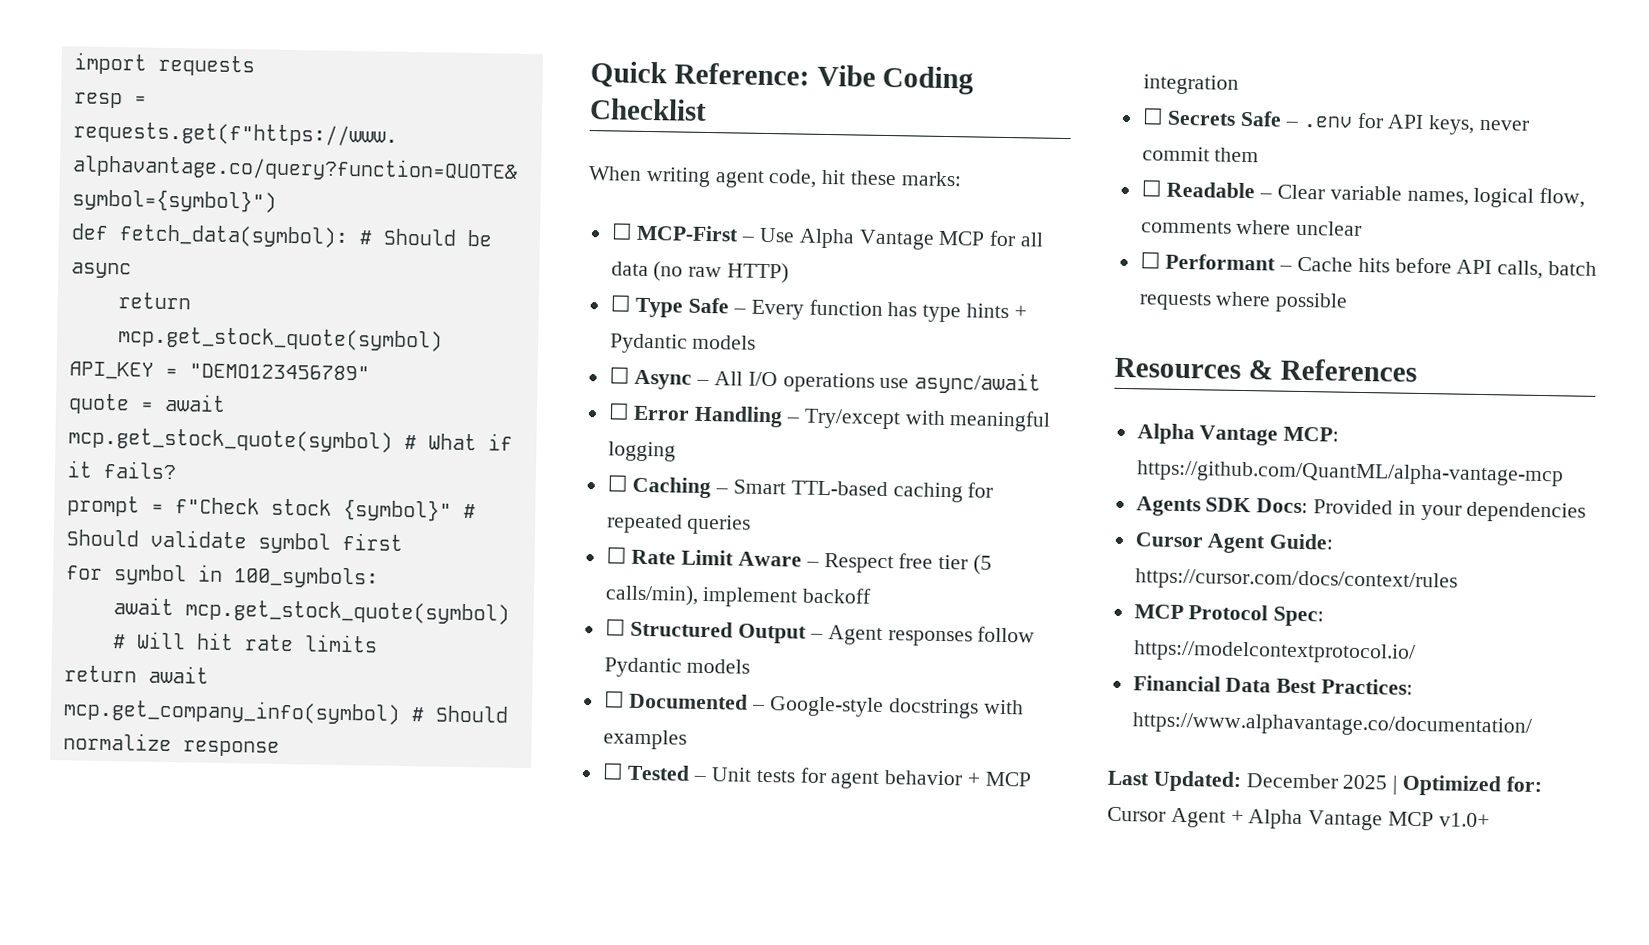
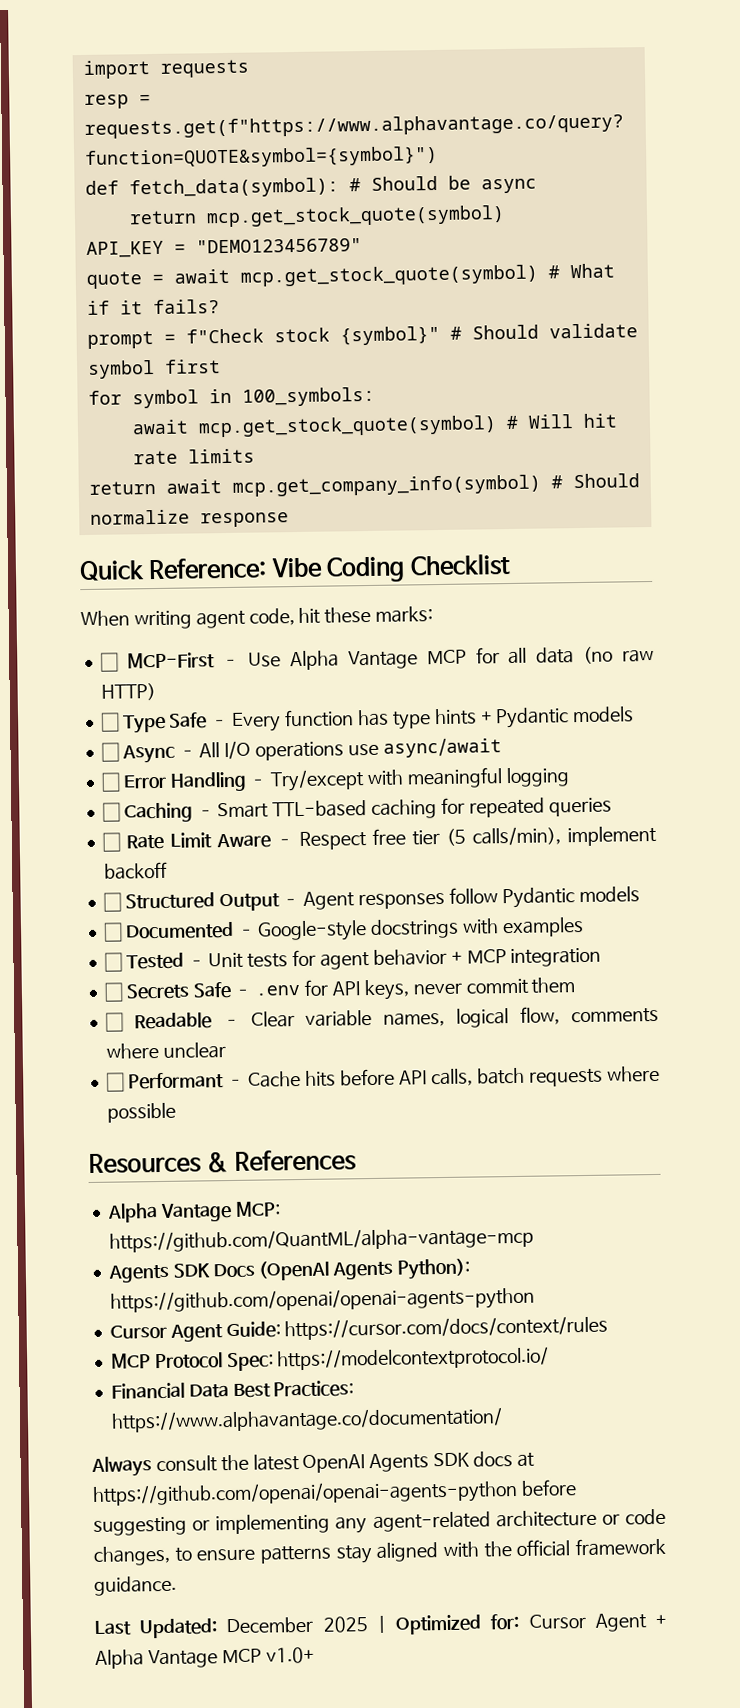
- Agents SDK Docs: Provided in your dependencies
+ Agents SDK Docs (OpenAI Agents Python): https://github.com/openai/openai-agents-python
+ Always consult the latest OpenAI Agents SDK docs at https://github.com/openai/openai-agents-python before suggesting or implementing any agent-related architecture or code changes, to ensure patterns stay aligned with the official framework guidance.

